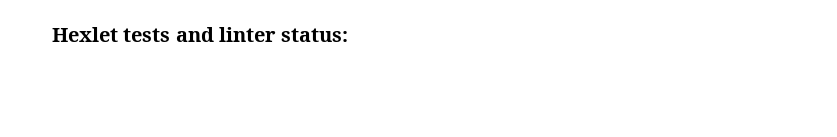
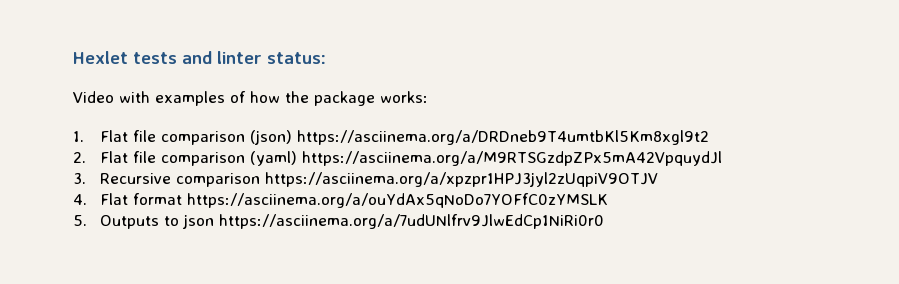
+ Video with examples of how the package works:
+ 1. Flat file comparison (json) https://asciinema.org/a/DRDneb9T4umtbKl5Km8xgl9t2
+ 2. Flat file comparison (yaml) https://asciinema.org/a/M9RTSGzdpZPx5mA42VpquydJl
+ 3. Recursive comparison https://asciinema.org/a/xpzpr1HPJ3jyl2zUqpiV9OTJV
+ 4. Flat format https://asciinema.org/a/ouYdAx5qNoDo7YOFfC0zYMSLK
+ 5. Outputs to json https://asciinema.org/a/7udUNlfrv9JlwEdCp1NiRi0r0

